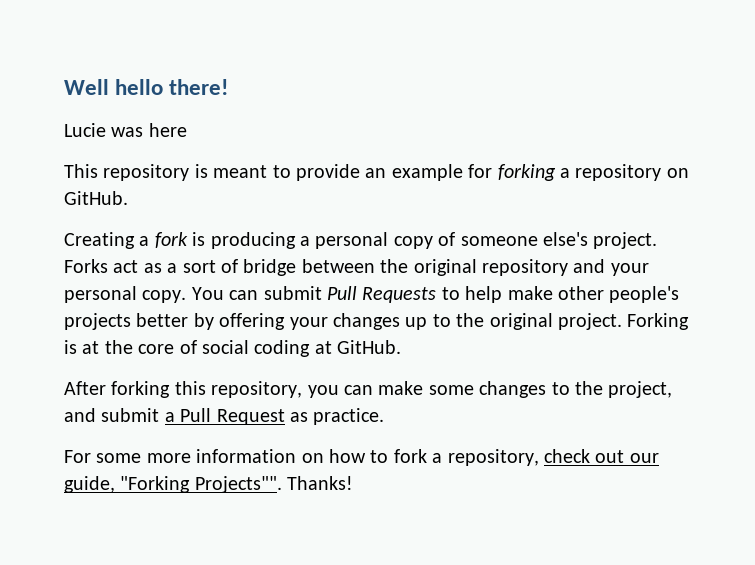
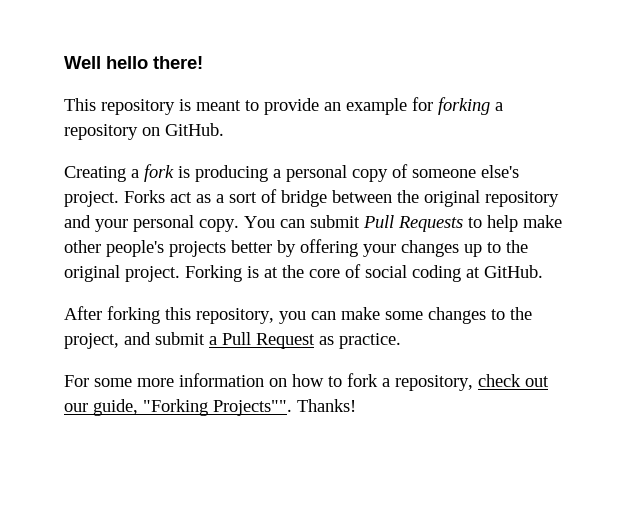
- Lucie was here

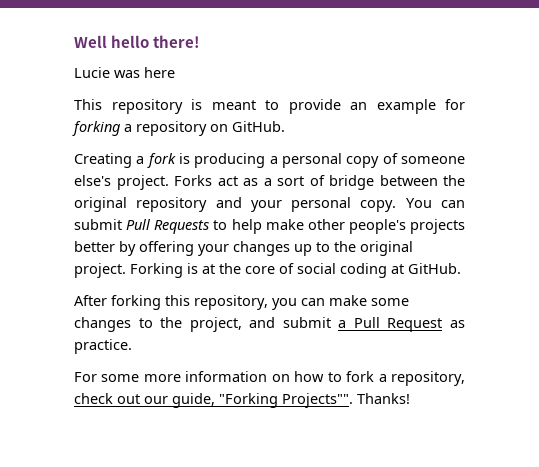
+ Lucie was here

